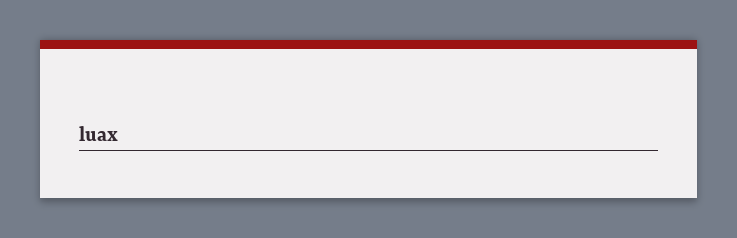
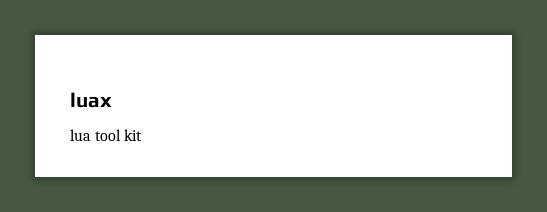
+ lua tool kit

